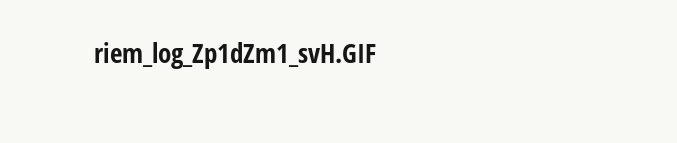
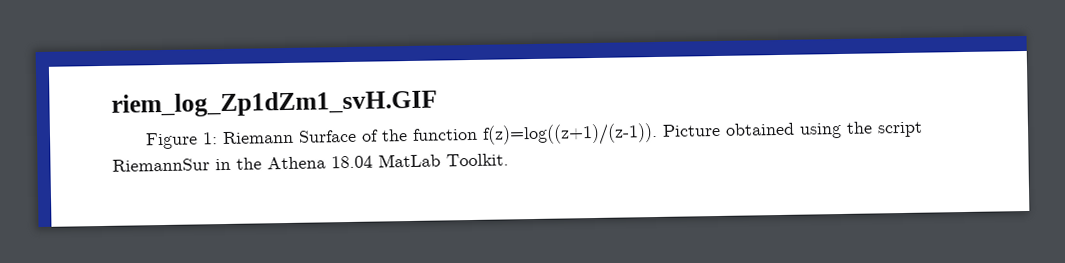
+ Figure 1: Riemann Surface of the function f(z)=log((z+1)/(z-1)). Picture obtained using the script RiemannSur in the Athena 18.04 MatLab Toolkit.

